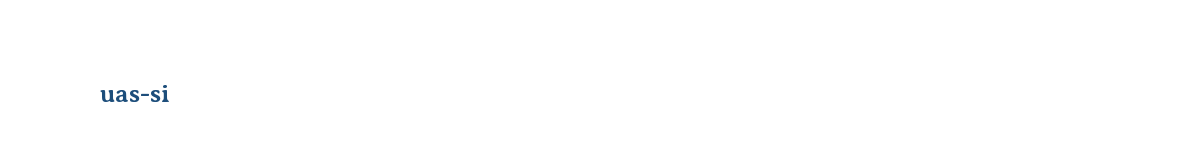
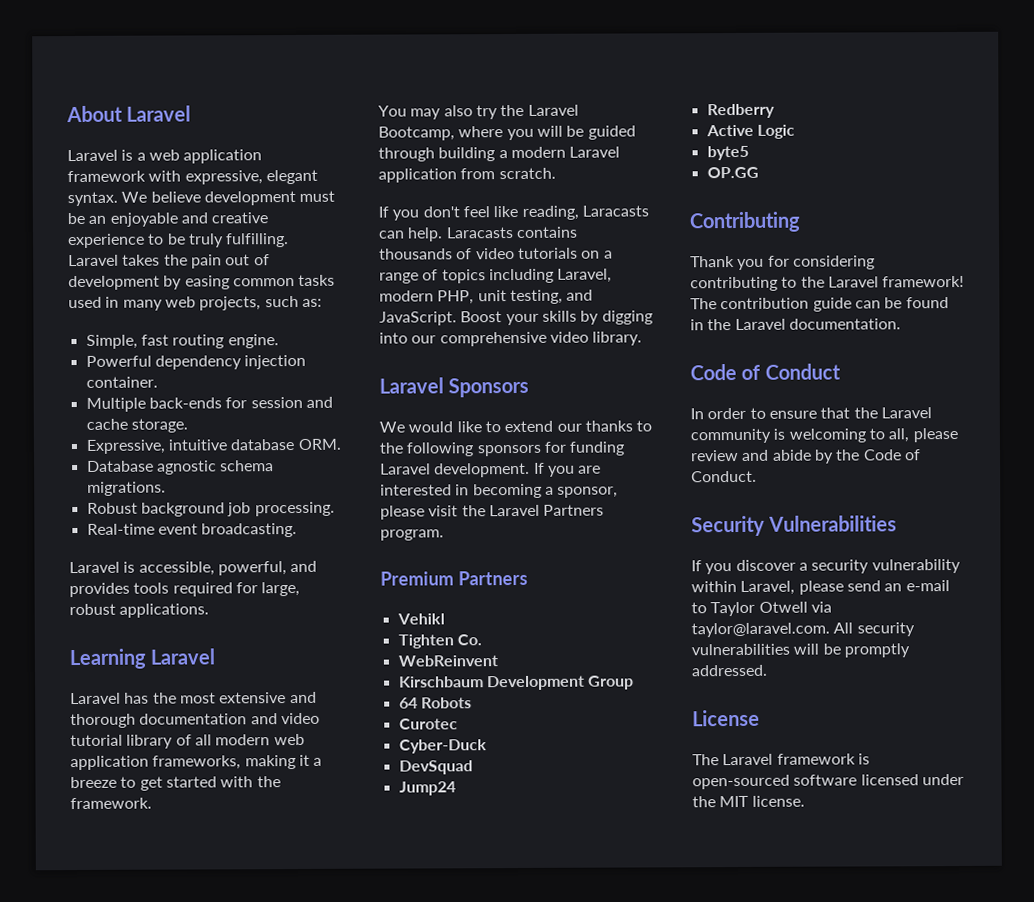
- uas-si
+ About Laravel
+ Laravel is a web application framework with expressive, elegant syntax. We believe development must be an enjoyable and creative experience to be truly fulfilling. Laravel takes the pain out of development by easing common tasks used in many web projects, such as:
+ Simple, fast routing engine.
+ Powerful dependency injection container.
+ Multiple back-ends for session and cache storage.
+ Expressive, intuitive database ORM.
+ Database agnostic schema migrations.
+ Robust background job processing.
+ Real-time event broadcasting.
+ Laravel is accessible, powerful, and provides tools required for large, robust applications.
+ Learning Laravel
+ Laravel has the most extensive and thorough documentation and video tutorial library of all modern web application frameworks, making it a breeze to get started with the framework.
+ You may also try the Laravel Bootcamp, where you will be guided through building a modern Laravel application from scratch.
+ If you don't feel like reading, Laracasts can help. Laracasts contains thousands of video tutorials on a range of topics including Laravel, modern PHP, unit testing, and JavaScript. Boost your skills by digging into our comprehensive video library.
+ Laravel Sponsors
+ We would like to extend our thanks to the following sponsors for funding Laravel development. If you are interested in becoming a sponsor, please visit the Laravel Partners program.
+ Premium Partners
+ Vehikl
+ Tighten Co.
+ WebReinvent
+ Kirschbaum Development Group
+ 64 Robots
+ Curotec
+ Cyber-Duck
+ DevSquad
+ Jump24
+ Redberry
+ Active Logic
+ byte5
+ OP.GG
+ Contributing
+ Thank you for considering contributing to the Laravel framework! The contribution guide can be found in the Laravel documentation.
+ Code of Conduct
+ In order to ensure that the Laravel community is welcoming to all, please review and abide by the Code of Conduct.
+ Security Vulnerabilities
+ If you discover a security vulnerability within Laravel, please send an e-mail to Taylor Otwell via taylor@laravel.com. All security vulnerabilities will be promptly addressed.
+ License
+ The Laravel framework is open-sourced software licensed under the MIT license.

